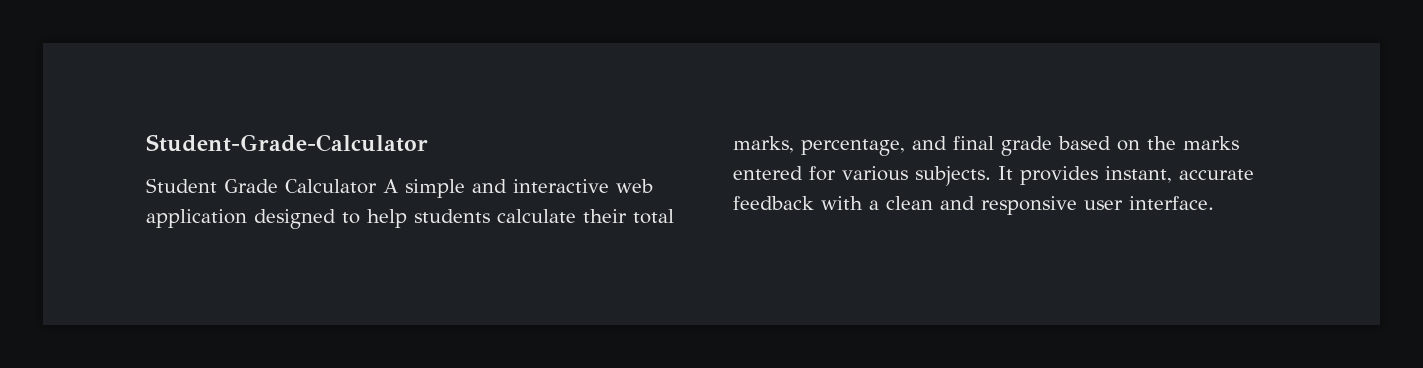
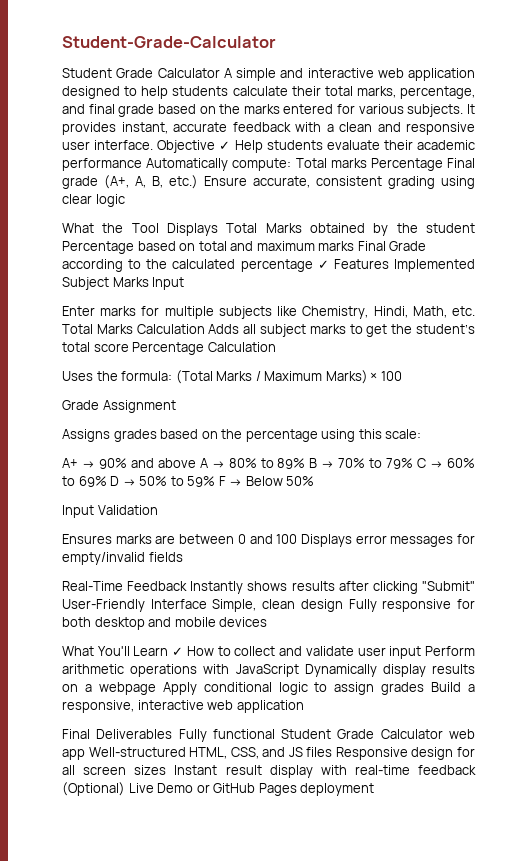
+ Objective ✓ Help students evaluate their academic performance Automatically compute: Total marks Percentage Final grade (A+, A, B, etc.) Ensure accurate, consistent grading using clear logic
+ What the Tool Displays Total Marks obtained by the student Percentage based on total and maximum marks Final Grade according to the calculated percentage ✓ Features Implemented Subject Marks Input
+ Enter marks for multiple subjects like Chemistry, Hindi, Math, etc. Total Marks Calculation Adds all subject marks to get the student’s total score Percentage Calculation
+ Uses the formula: (Total Marks / Maximum Marks) × 100
+ Grade Assignment
+ Assigns grades based on the percentage using this scale:
+ A+ → 90% and above A → 80% to 89% B → 70% to 79% C → 60% to 69% D → 50% to 59% F → Below 50%
+ Input Validation
+ Ensures marks are between 0 and 100 Displays error messages for empty/invalid fields
+ Real-Time Feedback Instantly shows results after clicking "Submit" User-Friendly Interface Simple, clean design Fully responsive for both desktop and mobile devices
+ What You'll Learn ✓ How to collect and validate user input Perform arithmetic operations with JavaScript Dynamically display results on a webpage Apply conditional logic to assign grades Build a responsive, interactive web application
+ Final Deliverables Fully functional Student Grade Calculator web app Well-structured HTML, CSS, and JS files Responsive design for all screen sizes Instant result display with real-time feedback (Optional) Live Demo or GitHub Pages deployment

